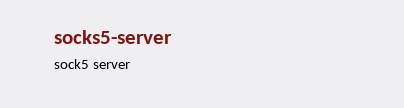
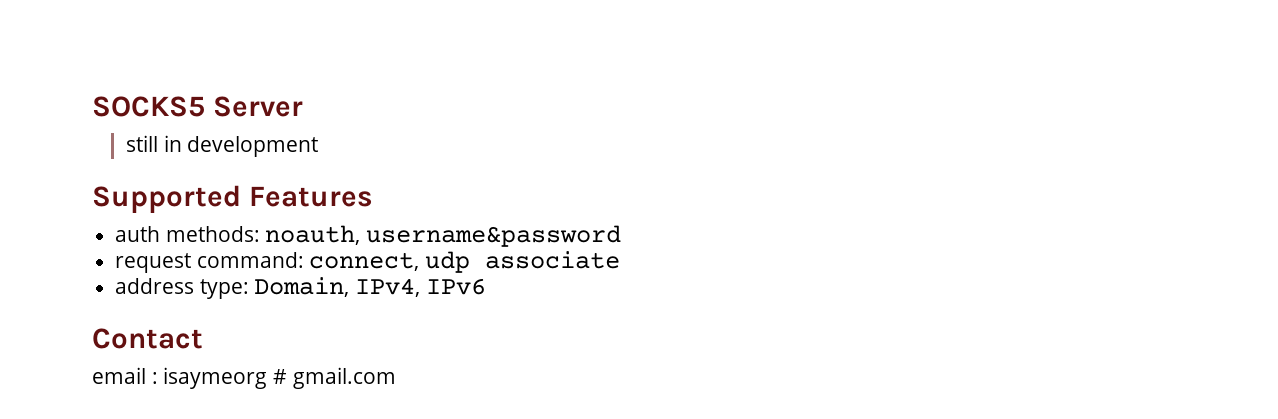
- socks5-server
- sock5 server
+ SOCKS5 Server
+ still in development
+ Supported Features
+ auth methods: noauth, username&password
+ request command: connect, udp associate
+ address type: Domain, IPv4, IPv6
+ Contact
+ email : isaymeorg # gmail.com

